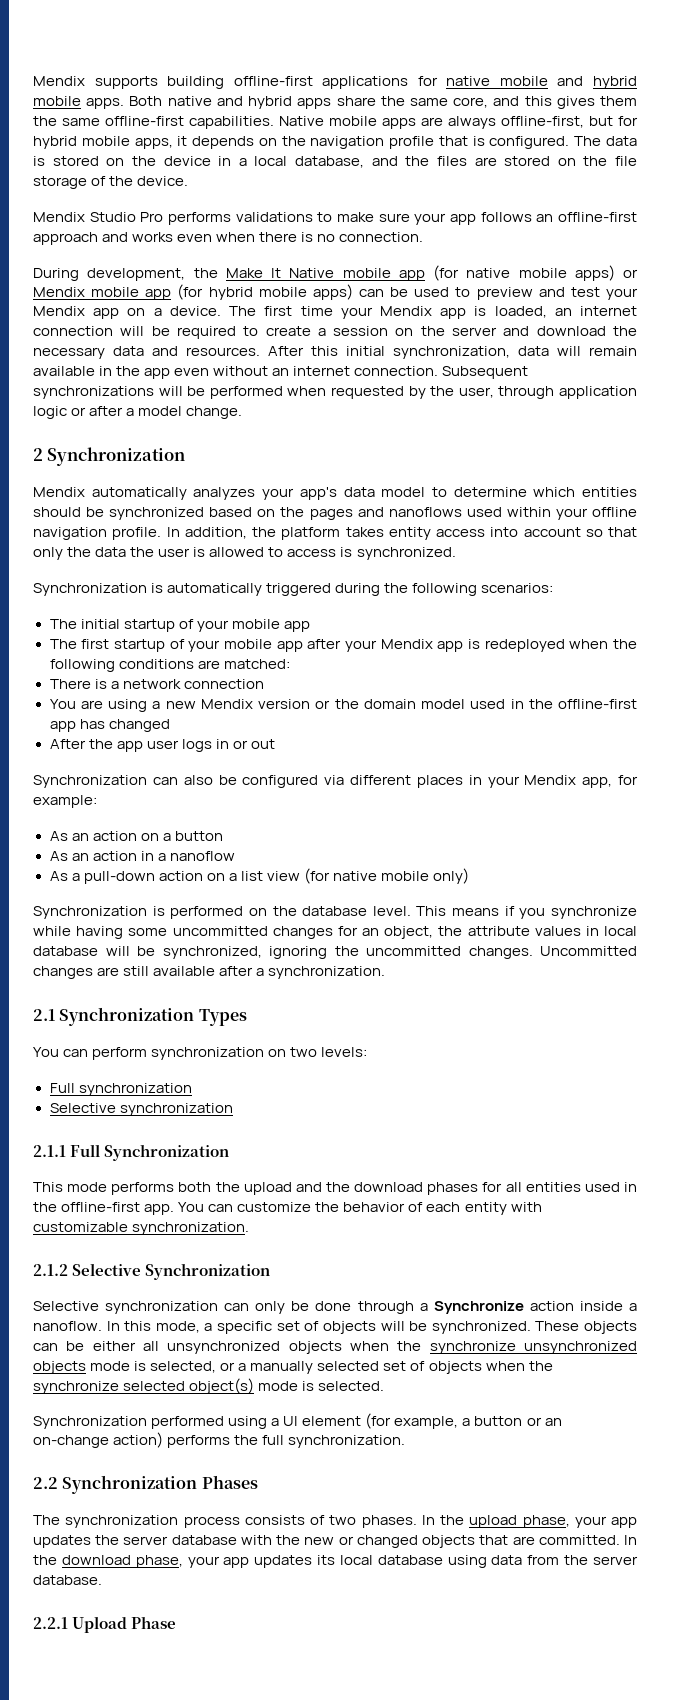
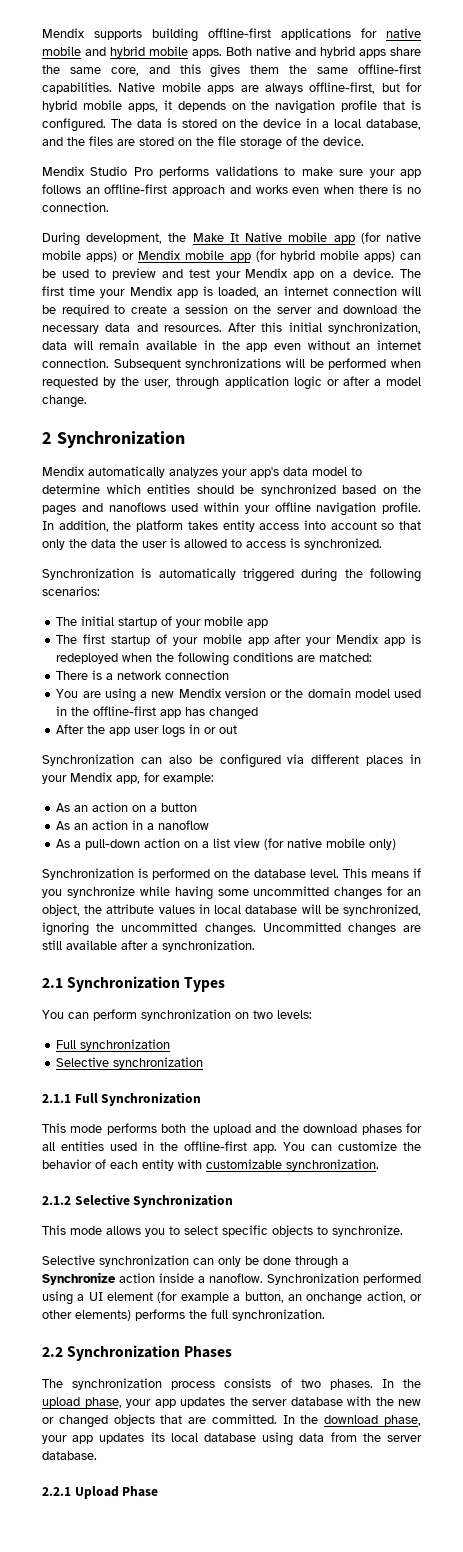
+ This mode allows you to select specific objects to synchronize.
- Selective synchronization can only be done through a Synchronize action inside a nanoflow. In this mode, a specific set of objects will be synchronized. These objects can be either all unsynchronized objects when the synchronize unsynchronized objects mode is selected, or a manually selected set of objects when the synchronize selected object(s) mode is selected.
- Synchronization performed using a UI element (for example, a button or an on-change action) performs the full synchronization.
+ Selective synchronization can only be done through a Synchronize action inside a nanoflow. Synchronization performed using a UI element (for example a button, an onchange action, or other elements) performs the full synchronization.

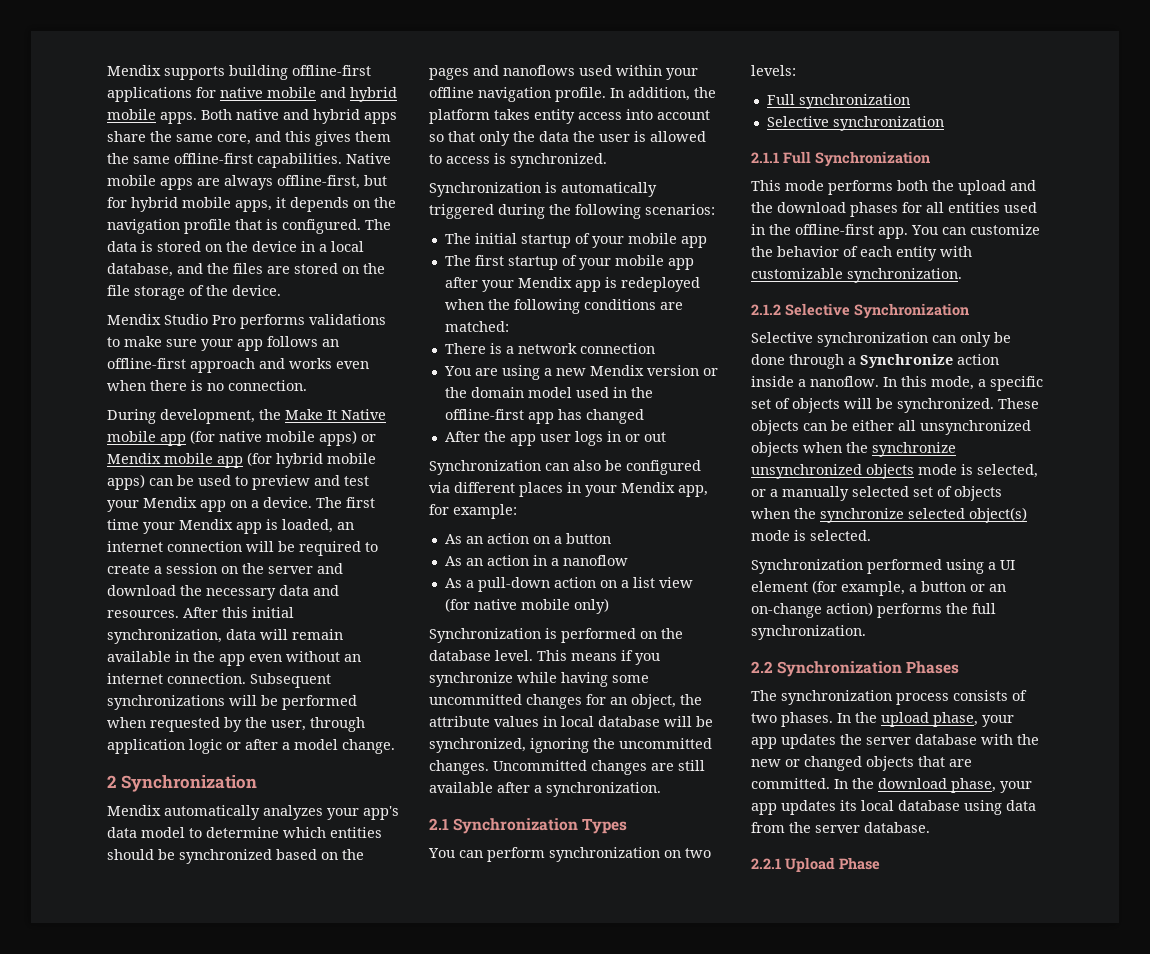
- This mode allows you to select specific objects to synchronize.
- Selective synchronization can only be done through a Synchronize action inside a nanoflow. Synchronization performed using a UI element (for example a button, an onchange action, or other elements) performs the full synchronization.
+ Selective synchronization can only be done through a Synchronize action inside a nanoflow. In this mode, a specific set of objects will be synchronized. These objects can be either all unsynchronized objects when the synchronize unsynchronized objects mode is selected, or a manually selected set of objects when the synchronize selected object(s) mode is selected.
+ Synchronization performed using a UI element (for example, a button or an on-change action) performs the full synchronization.

